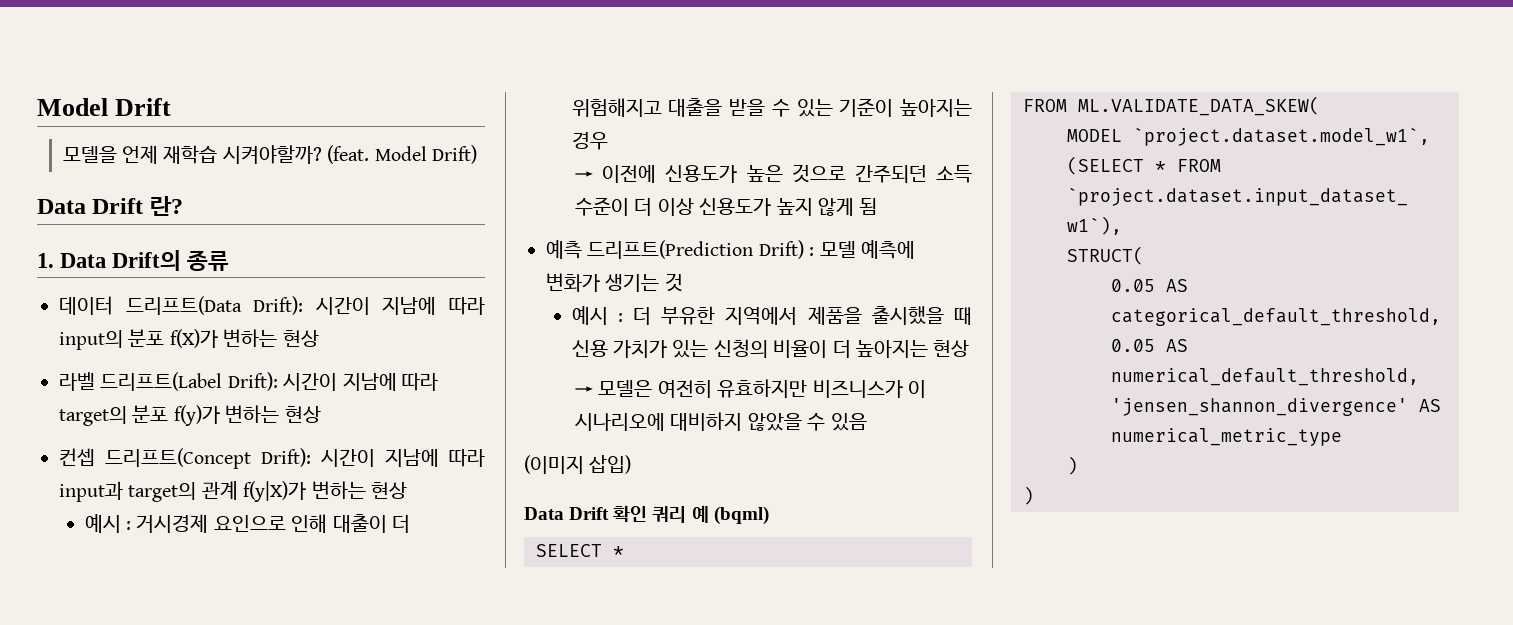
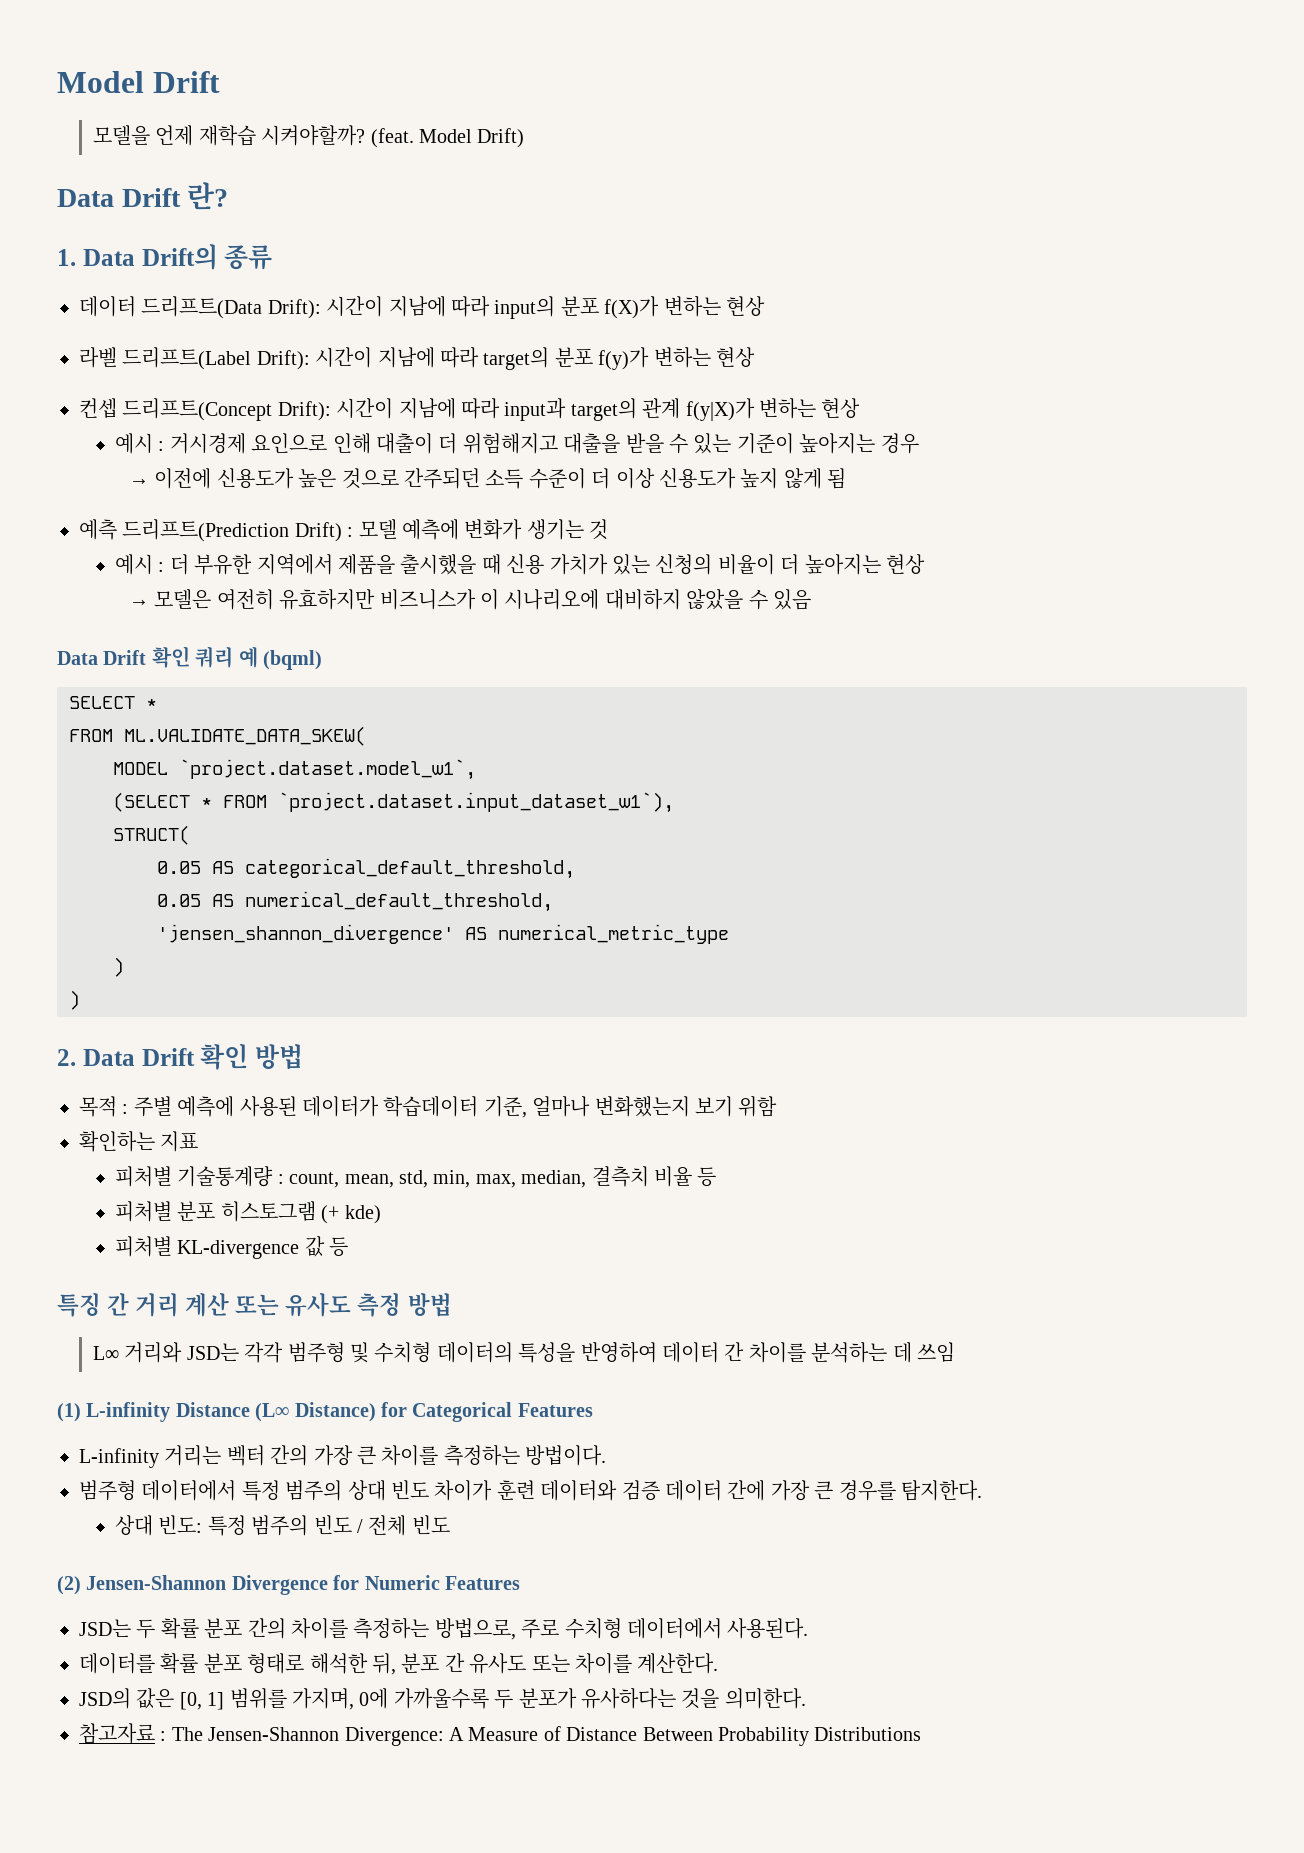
- (이미지 삽입)
+ 2. Data Drift 확인 방법
+ 목적 : 주별 예측에 사용된 데이터가 학습데이터 기준, 얼마나 변화했는지 보기 위함
+ 확인하는 지표
+ 피처별 기술통계량 : count, mean, std, min, max, median, 결측치 비율 등
+ 피처별 분포 히스토그램 (+ kde)
+ 피처별 KL-divergence 값 등
+ 특징 간 거리 계산 또는 유사도 측정 방법
+ L∞ 거리와 JSD는 각각 범주형 및 수치형 데이터의 특성을 반영하여 데이터 간 차이를 분석하는 데 쓰임
+ (1) L-infinity Distance (L∞ Distance) for Categorical Features
+ L-infinity 거리는 벡터 간의 가장 큰 차이를 측정하는 방법이다.
+ 범주형 데이터에서 특정 범주의 상대 빈도 차이가 훈련 데이터와 검증 데이터 간에 가장 큰 경우를 탐지한다.
+ 상대 빈도: 특정 범주의 빈도 / 전체 빈도
+ (2) Jensen-Shannon Divergence for Numeric Features
+ JSD는 두 확률 분포 간의 차이를 측정하는 방법으로, 주로 수치형 데이터에서 사용된다.
+ 데이터를 확률 분포 형태로 해석한 뒤, 분포 간 유사도 또는 차이를 계산한다.
+ JSD의 값은 [0, 1] 범위를 가지며, 0에 가까울수록 두 분포가 유사하다는 것을 의미한다.
+ 참고자료 : The Jensen-Shannon Divergence: A Measure of Distance Between Probability Distributions

